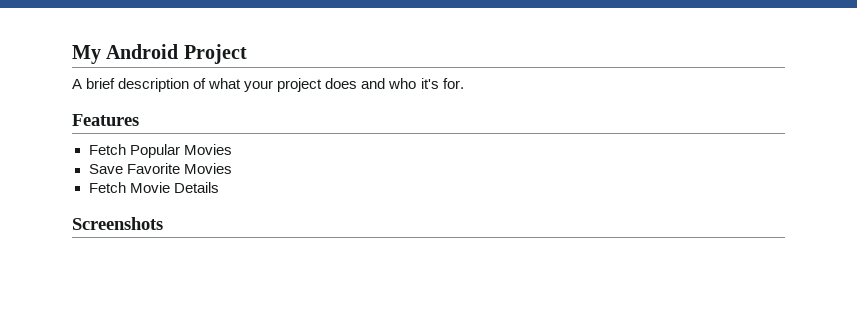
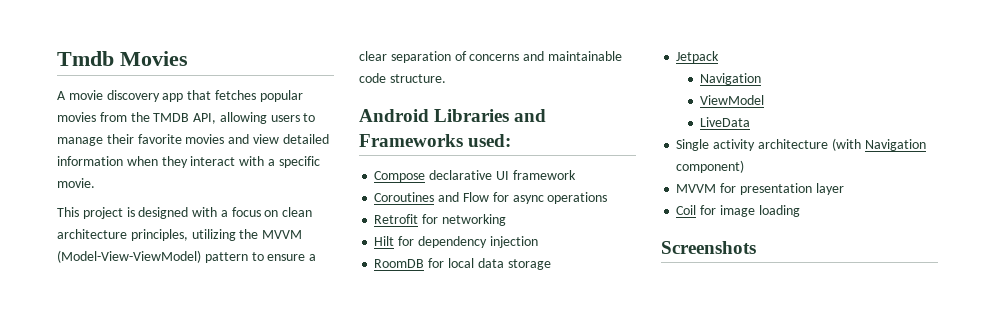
- My Android Project
- A brief description of what your project does and who it's for.
- Features
- Fetch Popular Movies
- Save Favorite Movies
- Fetch Movie Details
+ Tmdb Movies
+ A movie discovery app that fetches popular movies from the TMDB API, allowing users to manage their favorite movies and view detailed information when they interact with a specific movie.
+ This project is designed with a focus on clean architecture principles, utilizing the MVVM (Model-View-ViewModel) pattern to ensure a clear separation of concerns and maintainable code structure.
+ Android Libraries and Frameworks used:
+ Compose declarative UI framework
+ Coroutines and Flow for async operations
+ Retrofit for networking
+ Hilt for dependency injection
+ RoomDB for local data storage
+ Jetpack
+ Navigation
+ ViewModel
+ LiveData
+ Single activity architecture (with Navigation component)
+ MVVM for presentation layer
+ Coil for image loading

